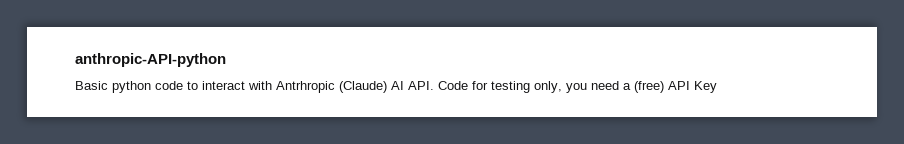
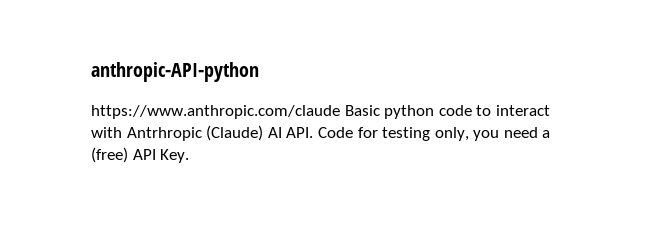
- Basic python code to interact with Antrhropic (Claude) AI API. Code for testing only, you need a (free) API Key
+ https://www.anthropic.com/claude Basic python code to interact with Antrhropic (Claude) AI API. Code for testing only, you need a (free) API Key.

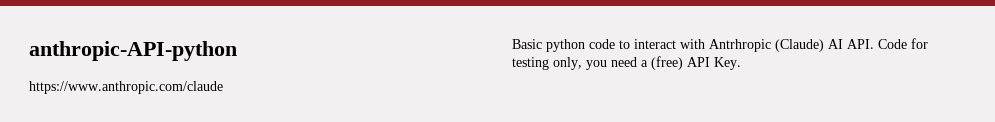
- https://www.anthropic.com/claude Basic python code to interact with Antrhropic (Claude) AI API. Code for testing only, you need a (free) API Key.
+ https://www.anthropic.com/claude
+ Basic python code to interact with Antrhropic (Claude) AI API. Code for testing only, you need a (free) API Key.

